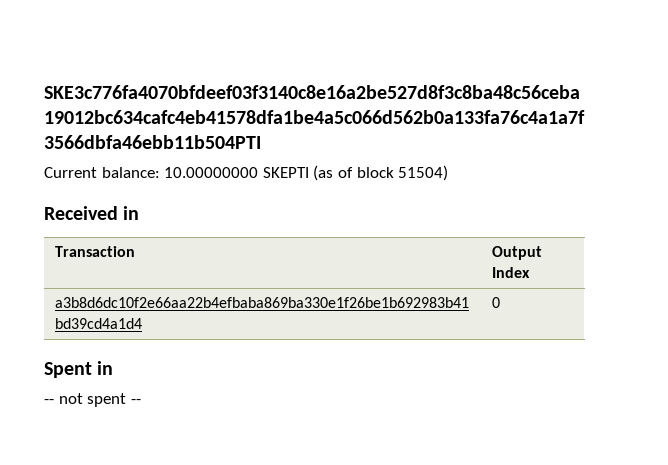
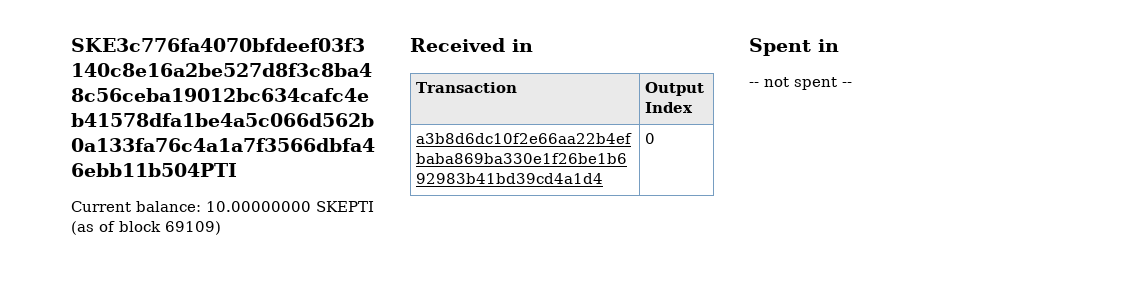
- Current balance: 10.00000000 SKEPTI (as of block 51504)
+ Current balance: 10.00000000 SKEPTI (as of block 69109)

